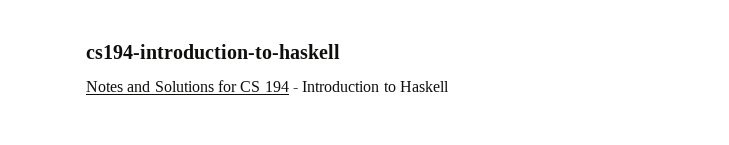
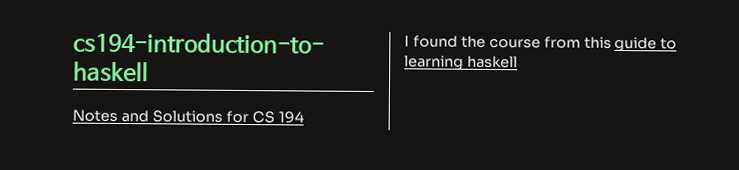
- Notes and Solutions for CS 194 - Introduction to Haskell
+ Notes and Solutions for CS 194
+ I found the course from this guide to learning haskell

